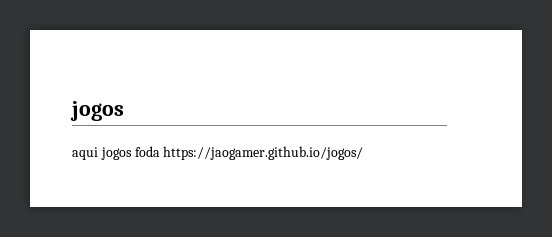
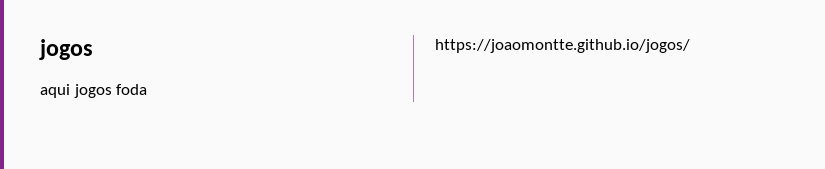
- aqui jogos foda https://jaogamer.github.io/jogos/
+ aqui jogos foda https://joaomontte.github.io/jogos/

